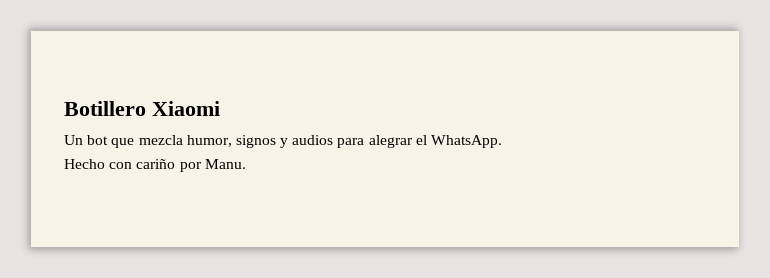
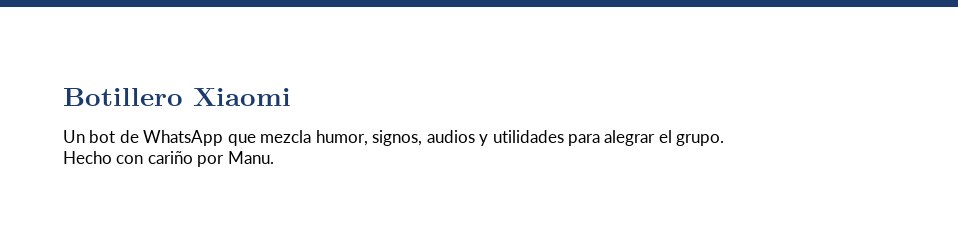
- Un bot que mezcla humor, signos y audios para alegrar el WhatsApp.
+ Un bot de WhatsApp que mezcla humor, signos, audios y utilidades para alegrar el grupo.

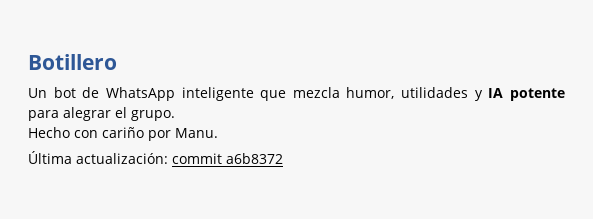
- Botillero Xiaomi
+ Botillero
- Un bot de WhatsApp que mezcla humor, signos, audios y utilidades para alegrar el grupo.
+ Un bot de WhatsApp inteligente que mezcla humor, utilidades y IA potente para alegrar el grupo.
+ Última actualización: commit a6b8372

